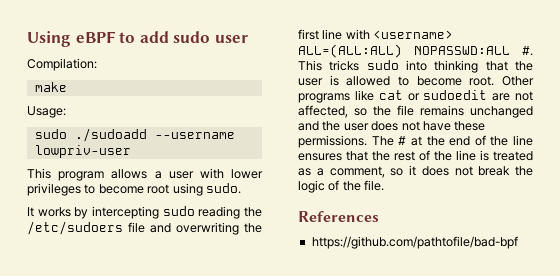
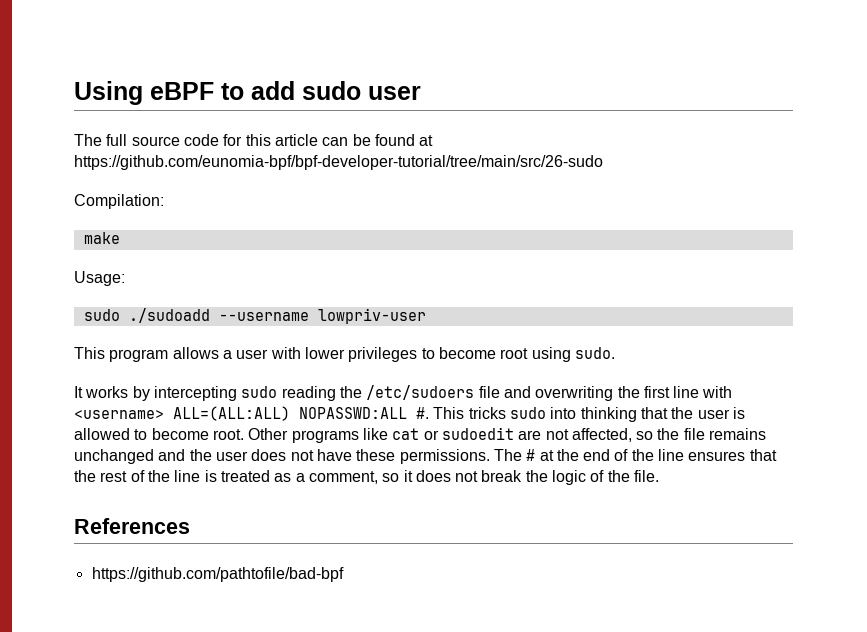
+ The full source code for this article can be found at https://github.com/eunomia-bpf/bpf-developer-tutorial/tree/main/src/26-sudo

